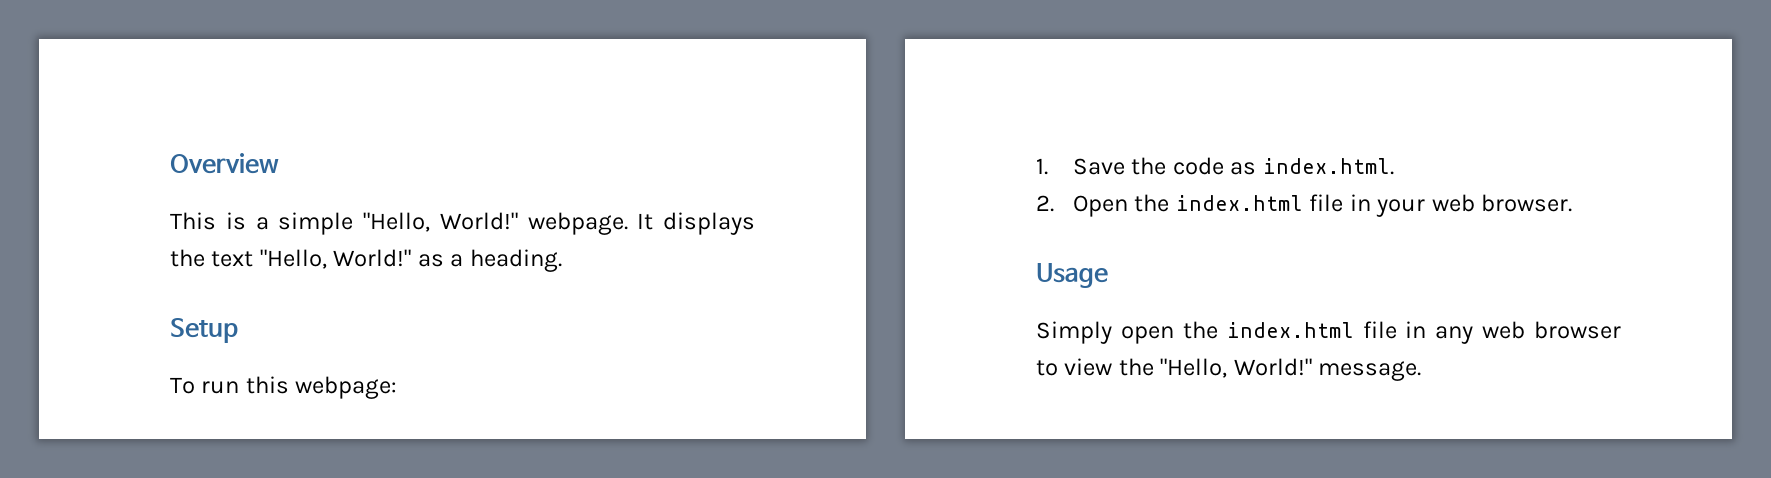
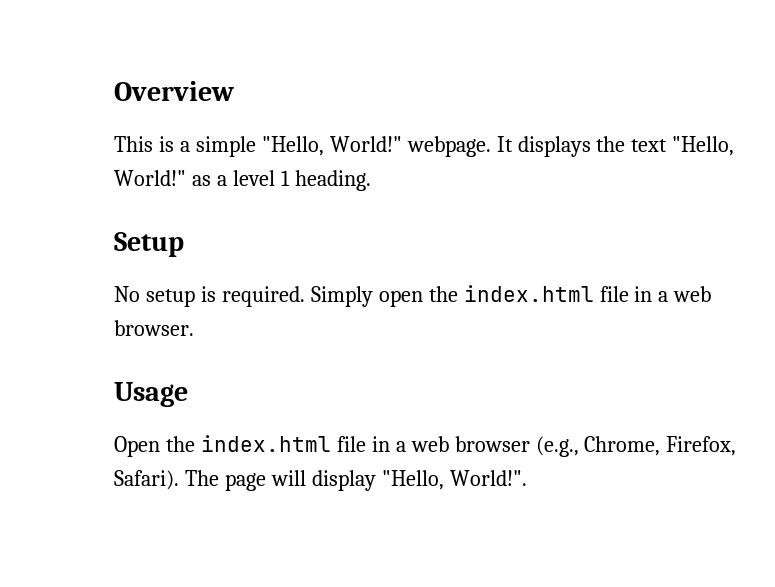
- It displays the text "Hello, World!" as a heading.
+ It displays the text "Hello, World!" as a level 1 heading.
- To run this webpage:
- 1. Save the code as index.html.
- 2. Open the index.html file in your web browser.
+ No setup is required. Simply open the index.html file in a web browser.
  Usage
- Simply open the index.html file in any web browser to view the "Hello, World!" message.
+ Open the index.html file in a web browser (e.g., Chrome, Firefox, Safari). The page will display "Hello, World!".

